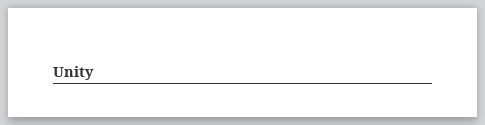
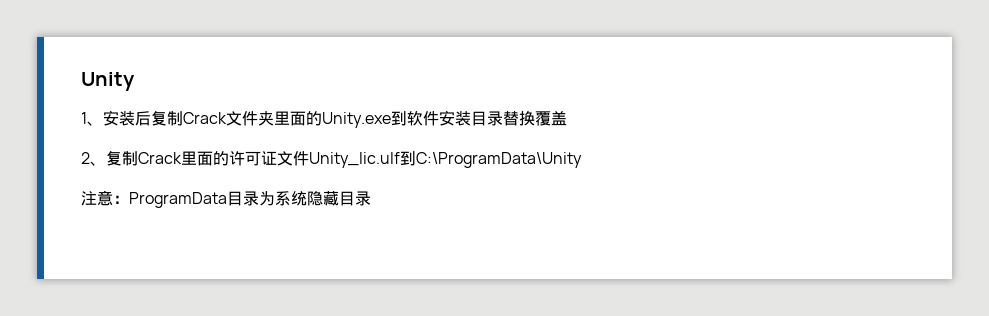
+ 1、安装后复制Crack文件夹里面的Unity.exe到软件安装目录替换覆盖
+ 2、复制Crack里面的许可证文件Unity_lic.ulf到C:\ProgramData\Unity
+ 注意：ProgramData目录为系统隐藏目录

